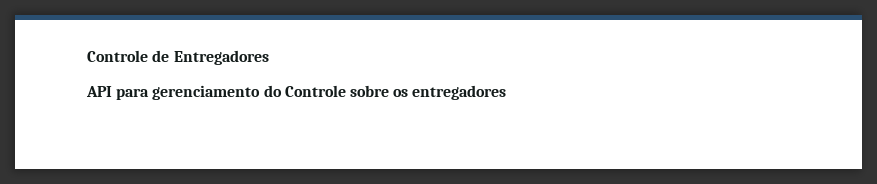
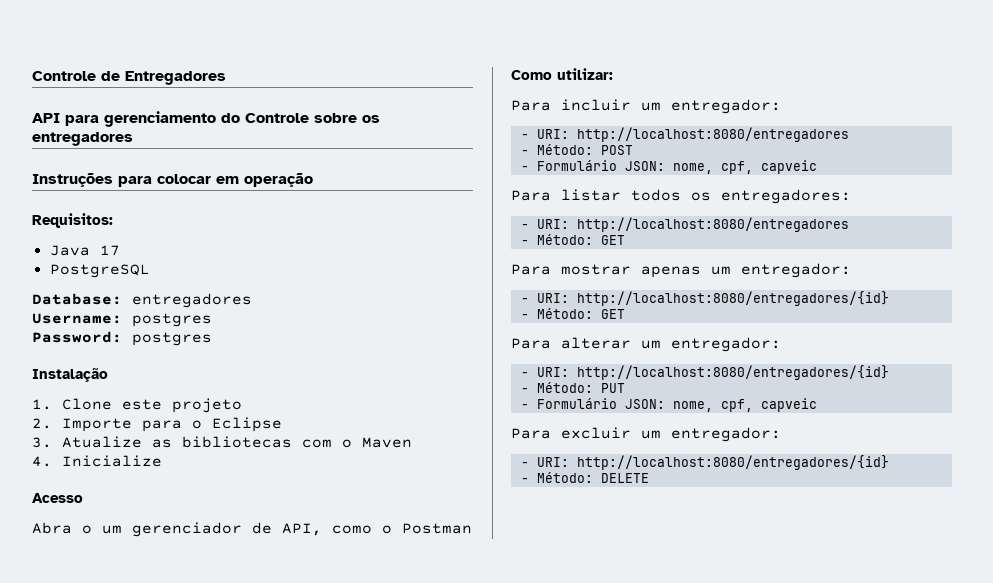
+ Instruções para colocar em operação
+ Requisitos:
+ Java 17
+ PostgreSQL
+ Database: entregadores
+ Username: postgres
+ Password: postgres
+ Instalação
+ 1. Clone este projeto
+ 2. Importe para o Eclipse
+ 3. Atualize as bibliotecas com o Maven
+ 4. Inicialize
+ Acesso
+ Abra o um gerenciador de API, como o Postman
+ Como utilizar:
+ Para incluir um entregador:
+ - URI: http://localhost:8080/entregadores
+ - Método: POST
+ - Formulário JSON: nome, cpf, capveic
+ Para listar todos os entregadores:
+ - URI: http://localhost:8080/entregadores
+ - Método: GET
+ Para mostrar apenas um entregador:
+ - URI: http://localhost:8080/entregadores/{id}
+ - Método: GET
+ Para alterar um entregador:
+ - URI: http://localhost:8080/entregadores/{id}
+ - Método: PUT
+ - Formulário JSON: nome, cpf, capveic
+ Para excluir um entregador:
+ - URI: http://localhost:8080/entregadores/{id}
+ - Método: DELETE

